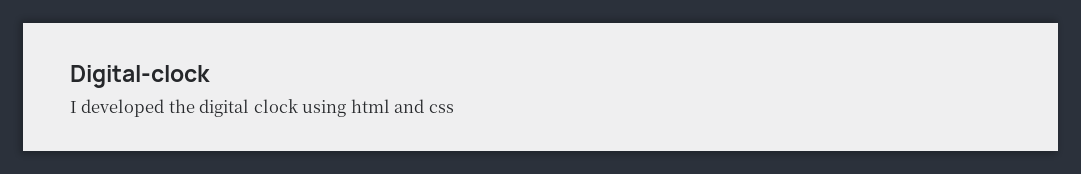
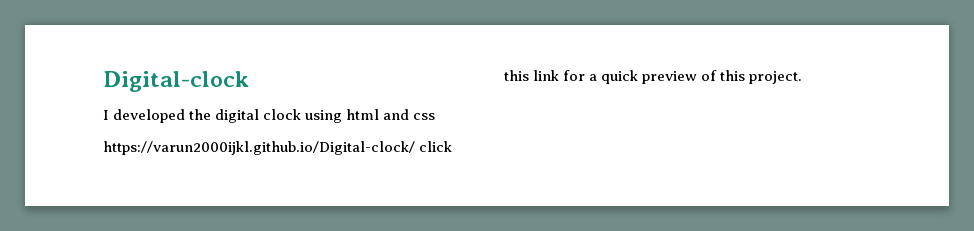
+ https://varun2000ijkl.github.io/Digital-clock/ click this link for a quick preview of this project.

